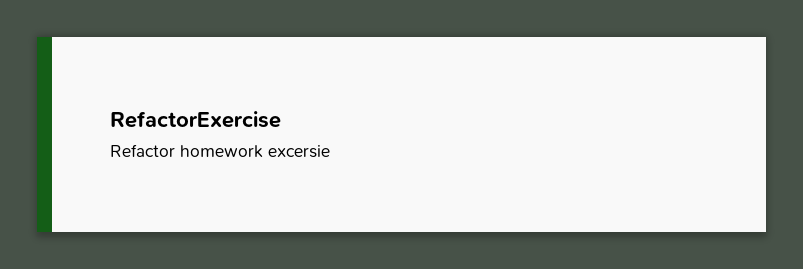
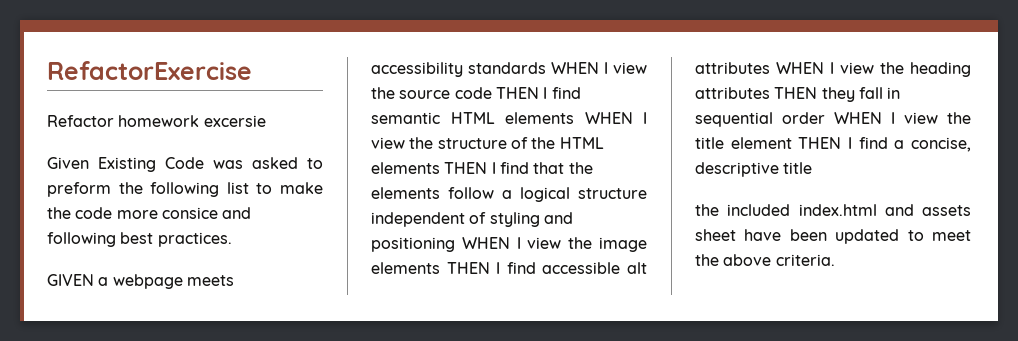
+ Given Existing Code was asked to preform the following list to make the code more consice and following best practices.
+ GIVEN a webpage meets accessibility standards WHEN I view the source code THEN I find semantic HTML elements WHEN I view the structure of the HTML elements THEN I find that the elements follow a logical structure independent of styling and positioning WHEN I view the image elements THEN I find accessible alt attributes WHEN I view the heading attributes THEN they fall in sequential order WHEN I view the title element THEN I find a concise, descriptive title
+ the included index.html and assets sheet have been updated to meet the above criteria.

